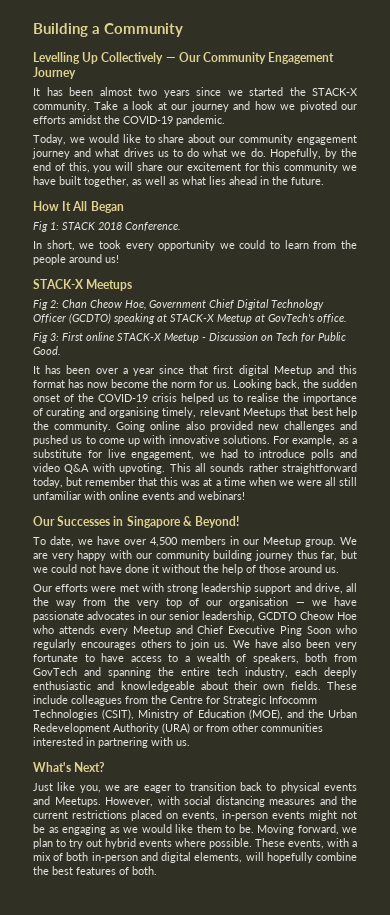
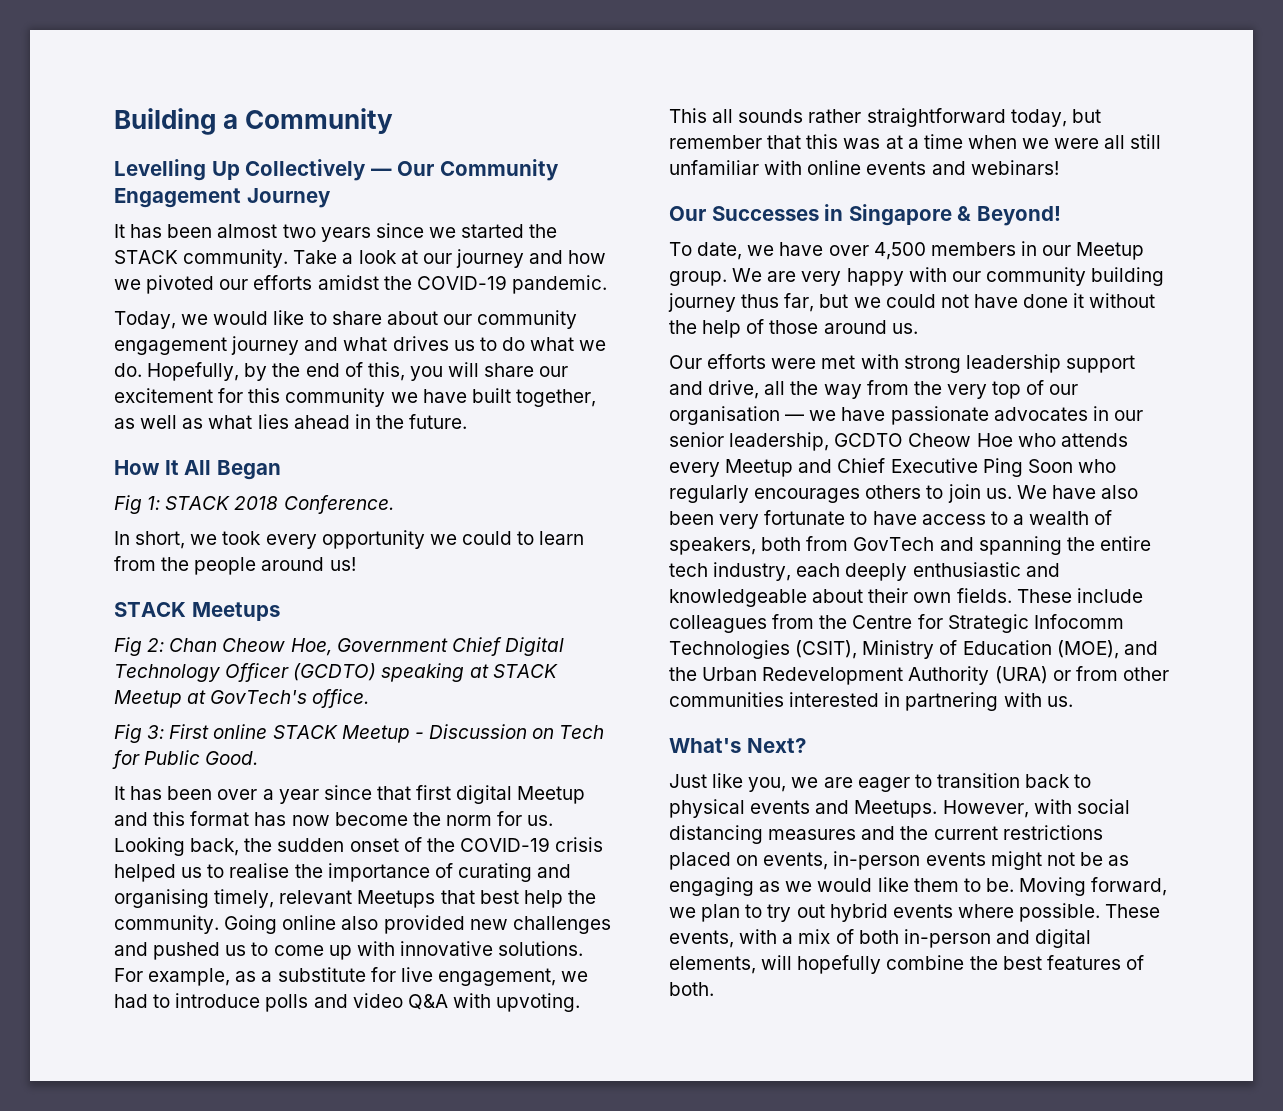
- It has been almost two years since we started the STACK-X community.
+ It has been almost two years since we started the STACK community.
- STACK-X Meetups
+ STACK Meetups
- Fig 2: Chan Cheow Hoe, Government Chief Digital Technology Officer (GCDTO) speaking at STACK-X Meetup at GovTech's office.
+ Fig 2: Chan Cheow Hoe, Government Chief Digital Technology Officer (GCDTO) speaking at STACK Meetup at GovTech's office.
- Fig 3: First online STACK-X Meetup - Discussion on Tech for Public Good.
+ Fig 3: First online STACK Meetup - Discussion on Tech for Public Good.

